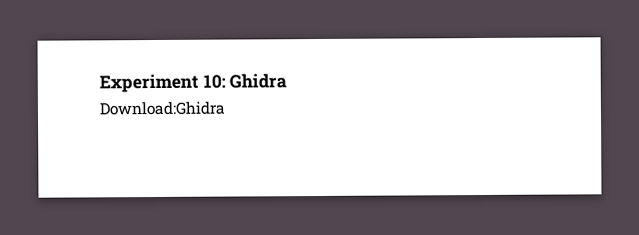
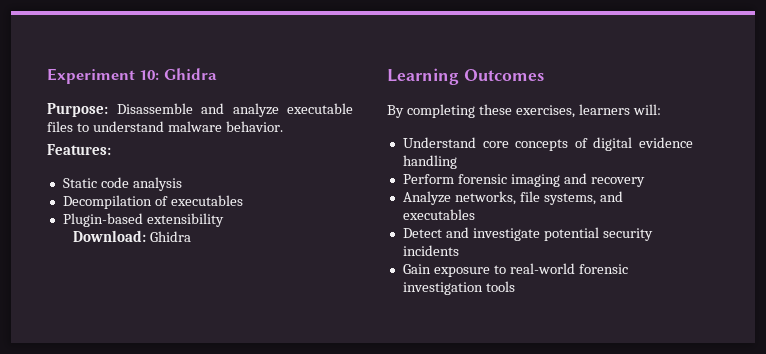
- Download:Ghidra
+ Purpose: Disassemble and analyze executable files to understand malware behavior.
+ Features:
+ Static code analysis
+ Decompilation of executables
+ Plugin-based extensibility
+ Download: Ghidra
+ Learning Outcomes
+ By completing these exercises, learners will:
+ Understand core concepts of digital evidence handling
+ Perform forensic imaging and recovery
+ Analyze networks, file systems, and executables
+ Detect and investigate potential security incidents
+ Gain exposure to real-world forensic investigation tools

